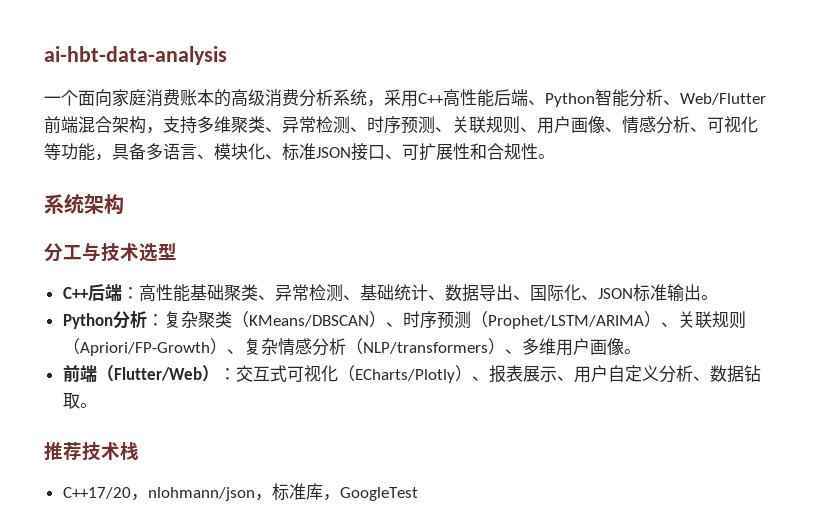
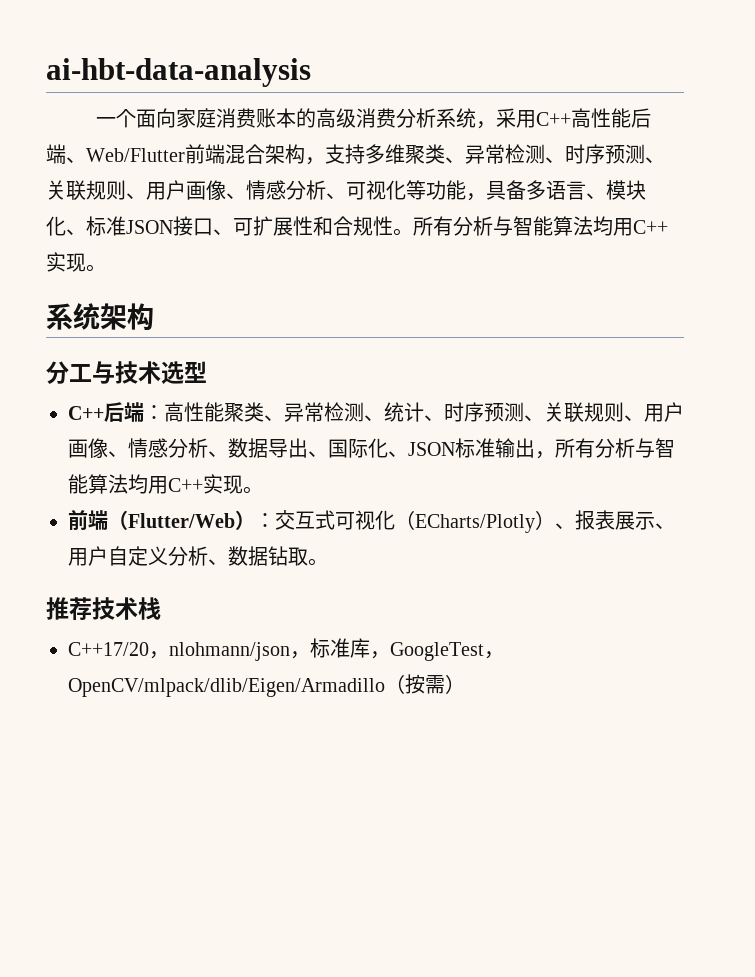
- 一个面向家庭消费账本的高级消费分析系统，采用C++高性能后端、Python智能分析、Web/Flutter前端混合架构，支持多维聚类、异常检测、时序预测、关联规则、用户画像、情感分析、可视化等功能，具备多语言、模块化、标准JSON接口、可扩展性和合规性。
+ 一个面向家庭消费账本的高级消费分析系统，采用C++高性能后端、Web/Flutter前端混合架构，支持多维聚类、异常检测、时序预测、关联规则、用户画像、情感分析、可视化等功能，具备多语言、模块化、标准JSON接口、可扩展性和合规性。所有分析与智能算法均用C++实现。
- C++后端：高性能基础聚类、异常检测、基础统计、数据导出、国际化、JSON标准输出。
- Python分析：复杂聚类（KMeans/DBSCAN）、时序预测（Prophet/LSTM/ARIMA）、关联规则（Apriori/FP-Growth）、复杂情感分析（NLP/transformers）、多维用户画像。
+ C++后端：高性能聚类、异常检测、统计、时序预测、关联规则、用户画像、情感分析、数据导出、国际化、JSON标准输出，所有分析与智能算法均用C++实现。
- C++17/20，nlohmann/json，标准库，GoogleTest
+ C++17/20，nlohmann/json，标准库，GoogleTest，OpenCV/mlpack/dlib/Eigen/Armadillo（按需）

